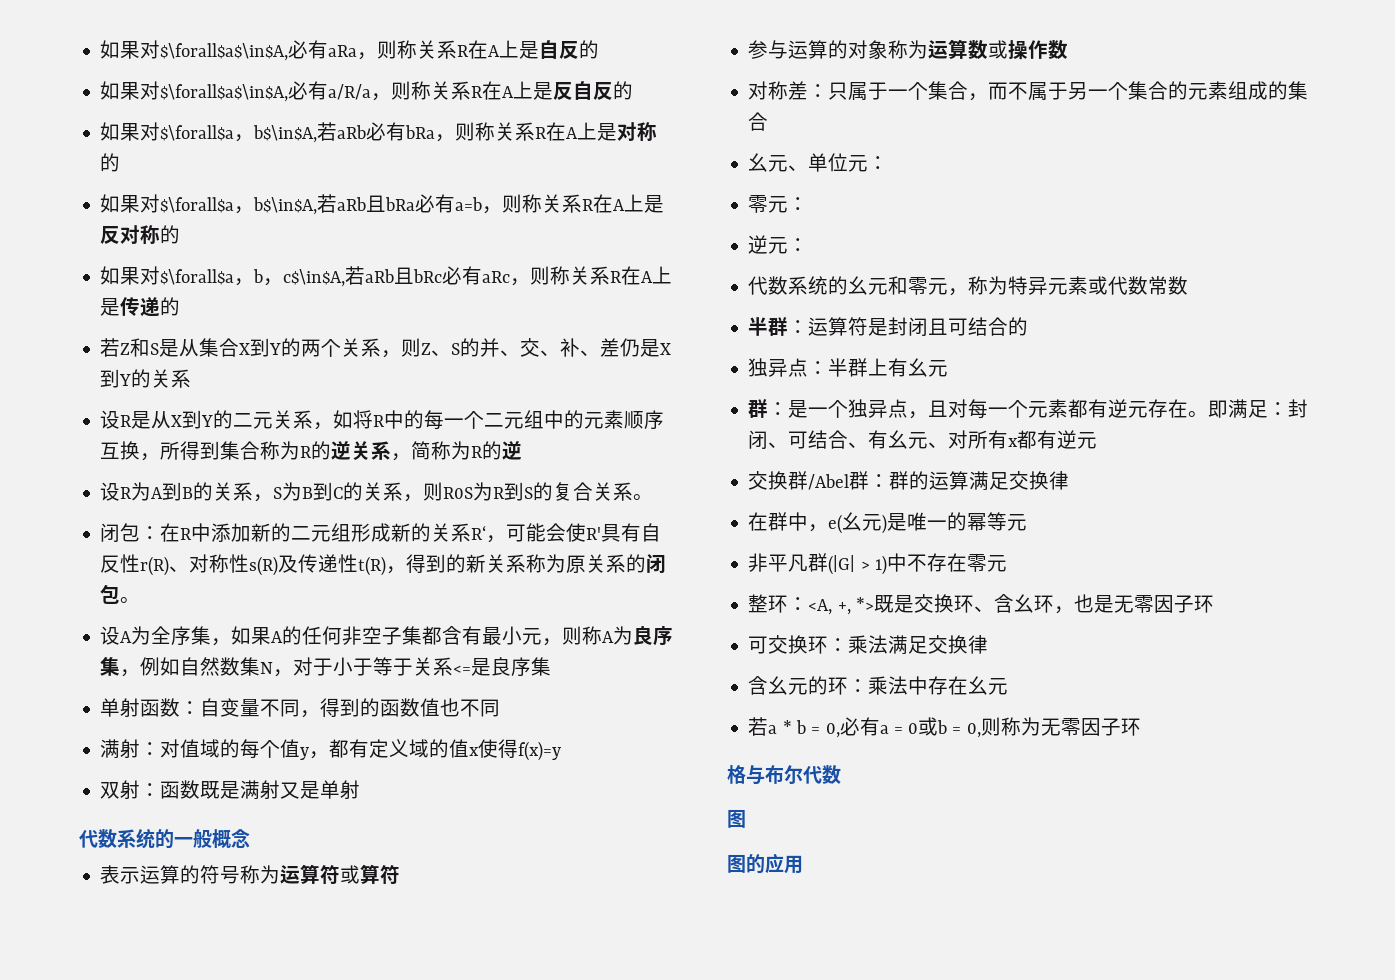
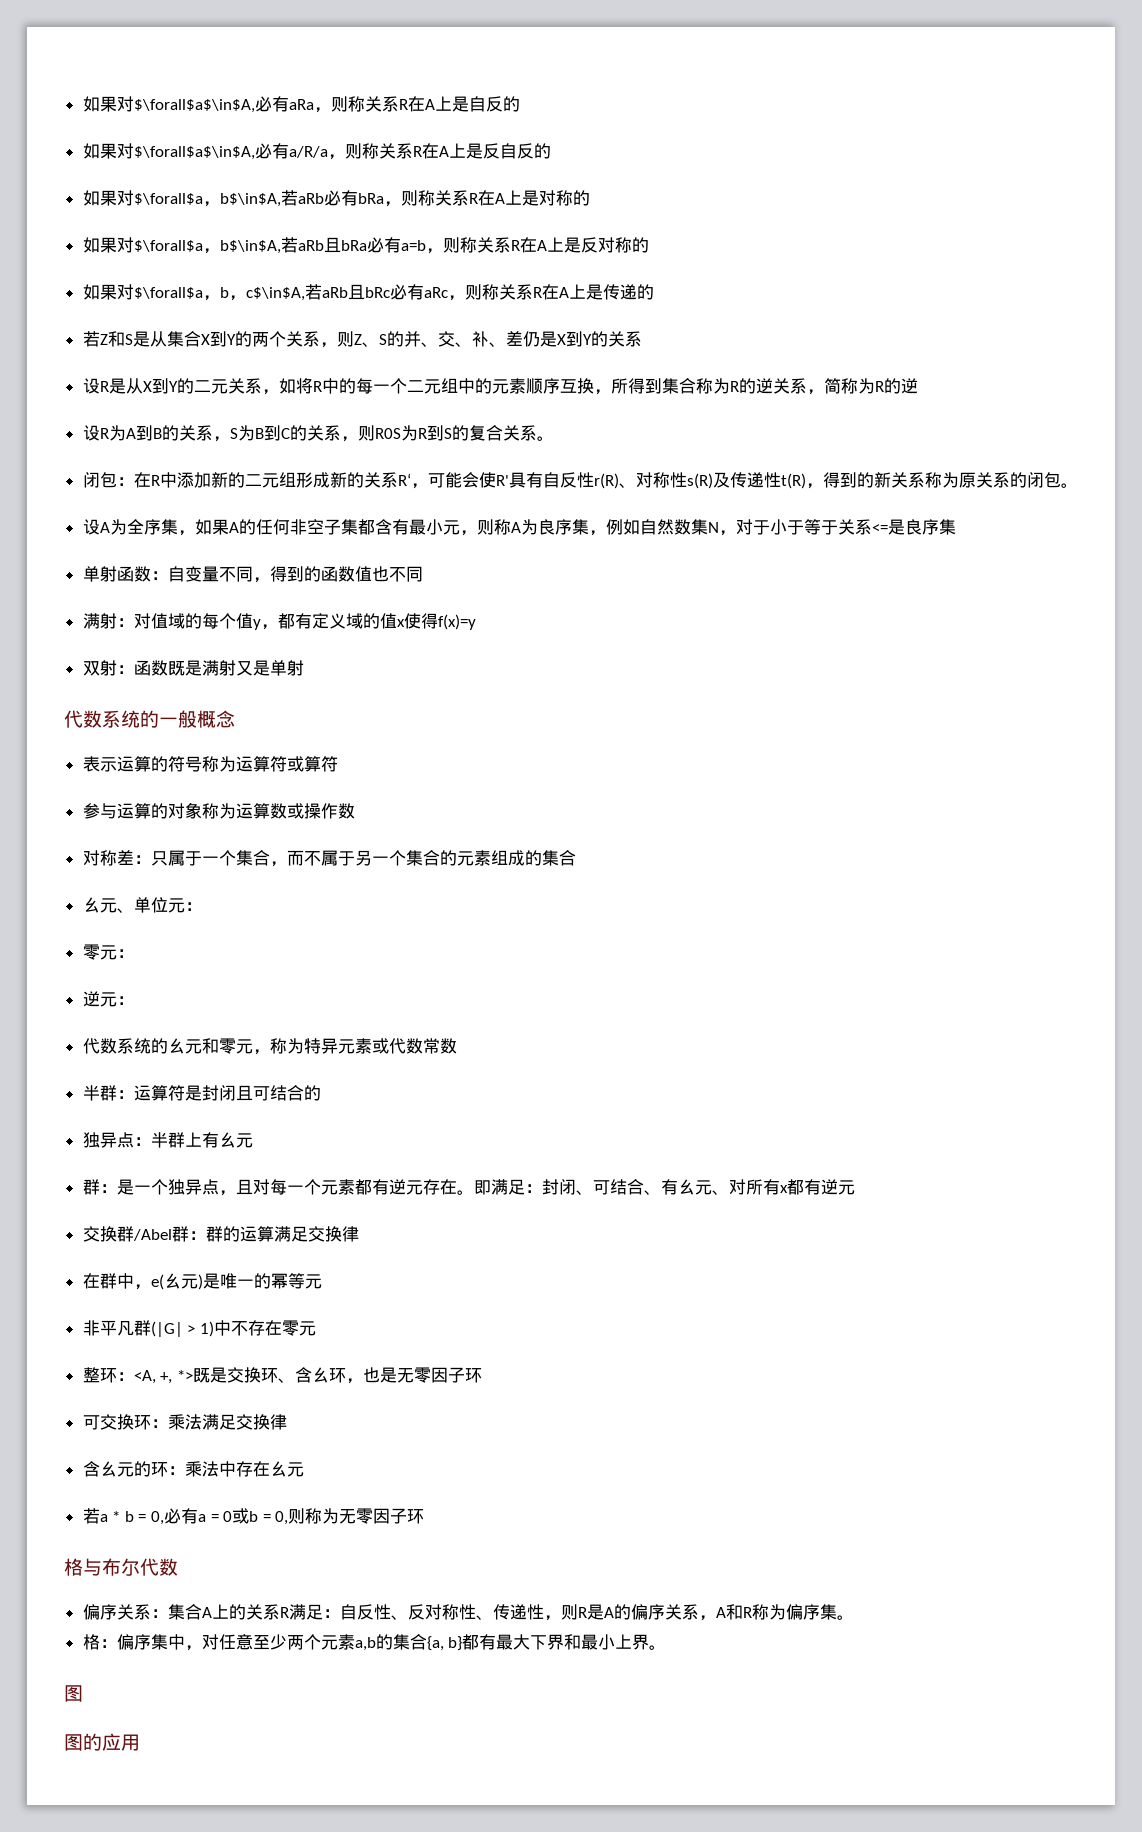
+ 偏序关系：集合A上的关系R满足：自反性、反对称性、传递性，则R是A的偏序关系，A和R称为偏序集。
+ 格：偏序集中，对任意至少两个元素a,b的集合{a, b}都有最大下界和最小上界。

